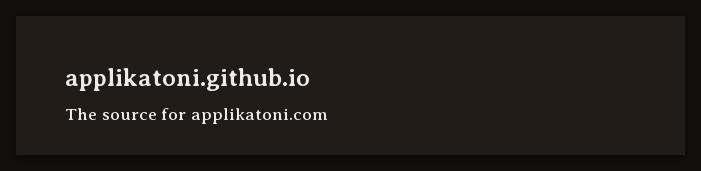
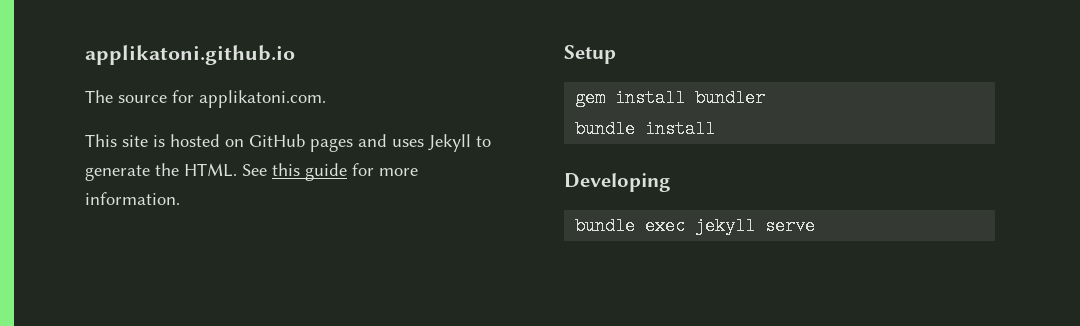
- The source for applikatoni.com
+ The source for applikatoni.com.
+ This site is hosted on GitHub pages and uses Jekyll to generate the HTML. See this guide for more information.
+ Setup
+ gem install bundler
+ bundle install
+ Developing
+ bundle exec jekyll serve

